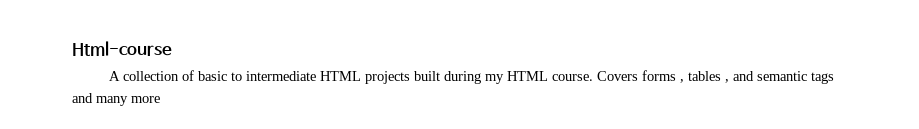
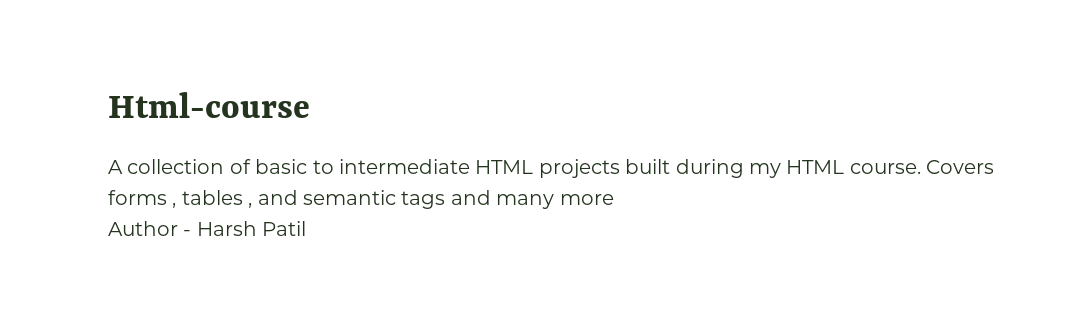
+ Author - Harsh Patil

